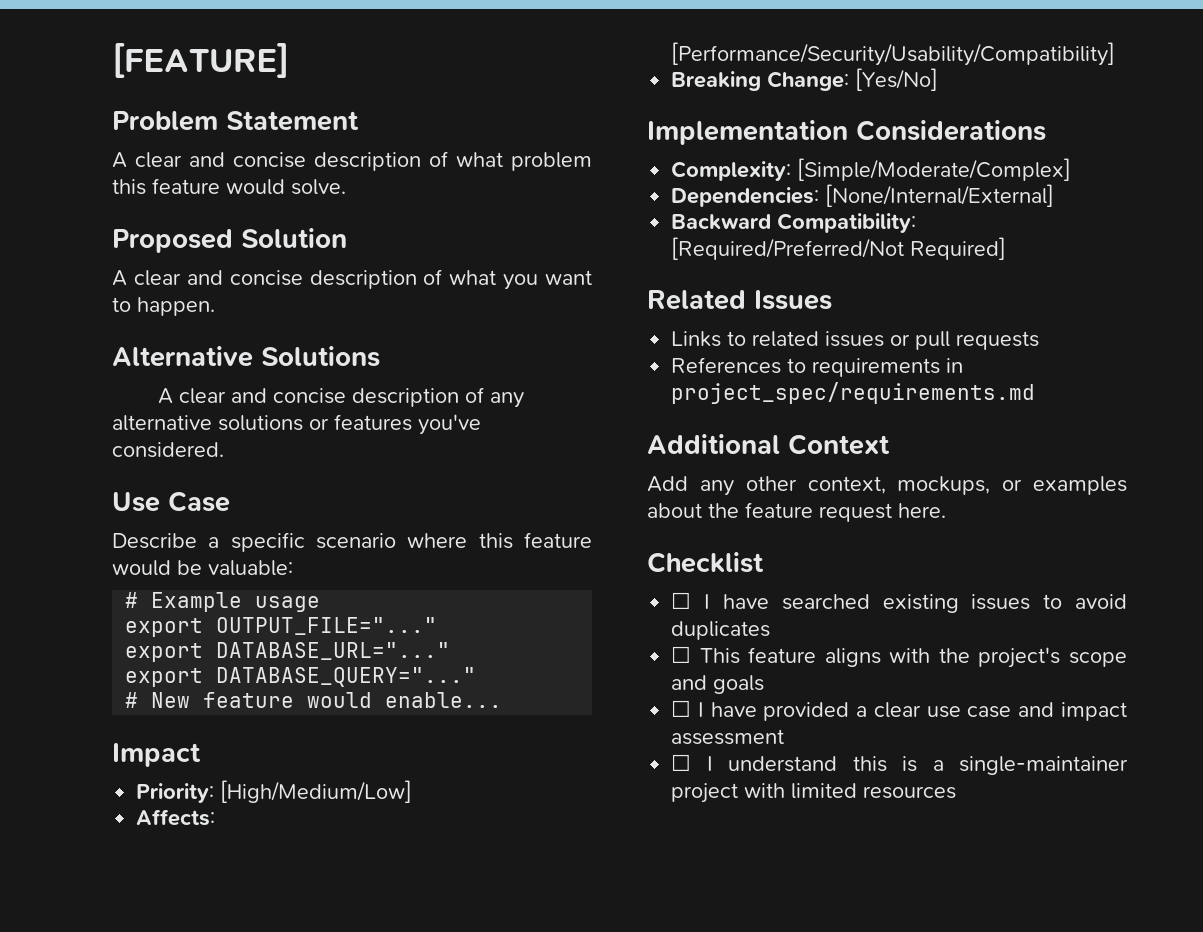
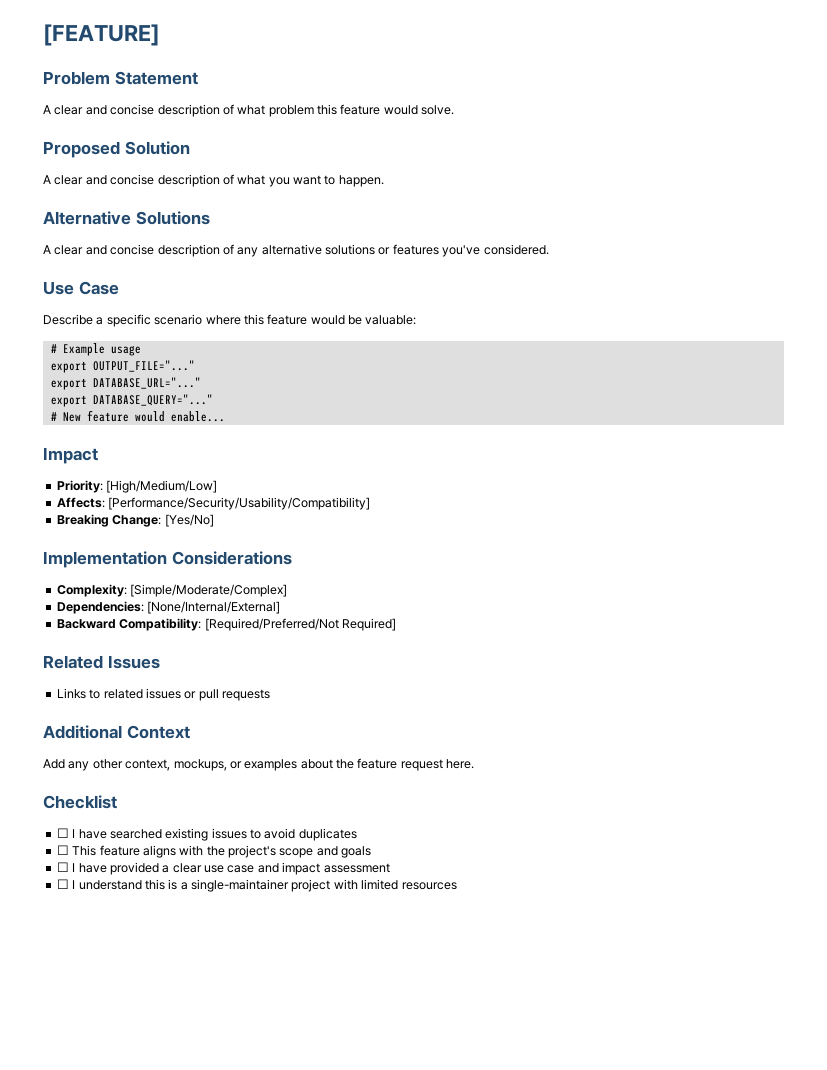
- References to requirements in project_spec/requirements.md

